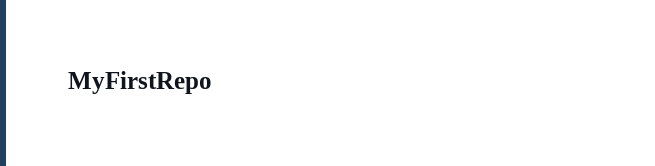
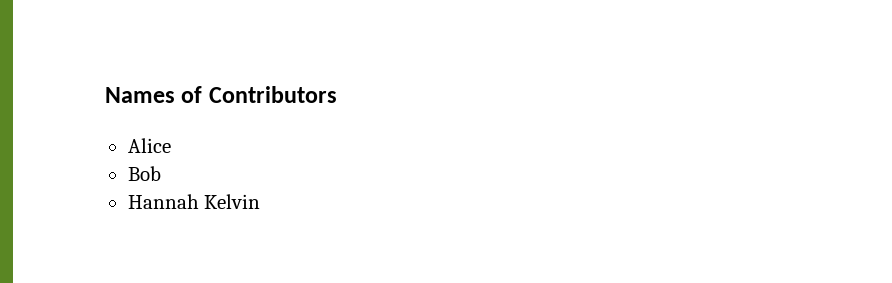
- MyFirstRepo
+ Names of Contributors
+ Alice
+ Bob
+ Hannah Kelvin

